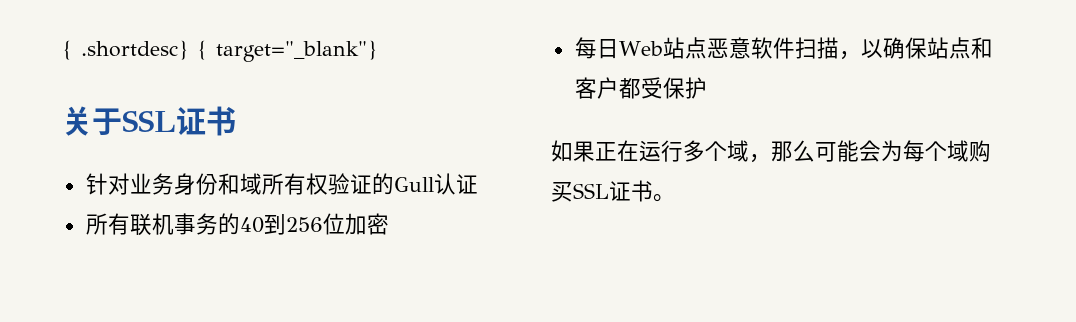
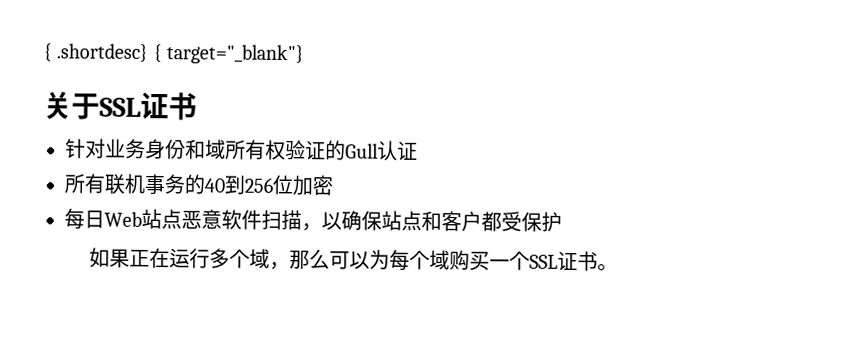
- 如果正在运行多个域，那么可能会为每个域购买SSL证书。
+ 如果正在运行多个域，那么可以为每个域购买一个SSL证书。

